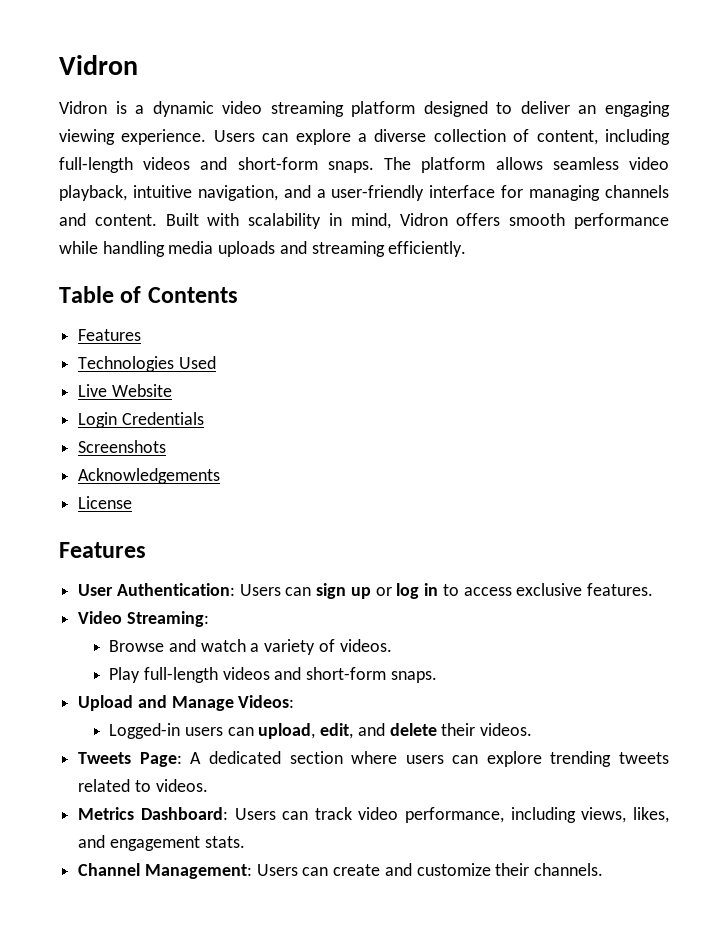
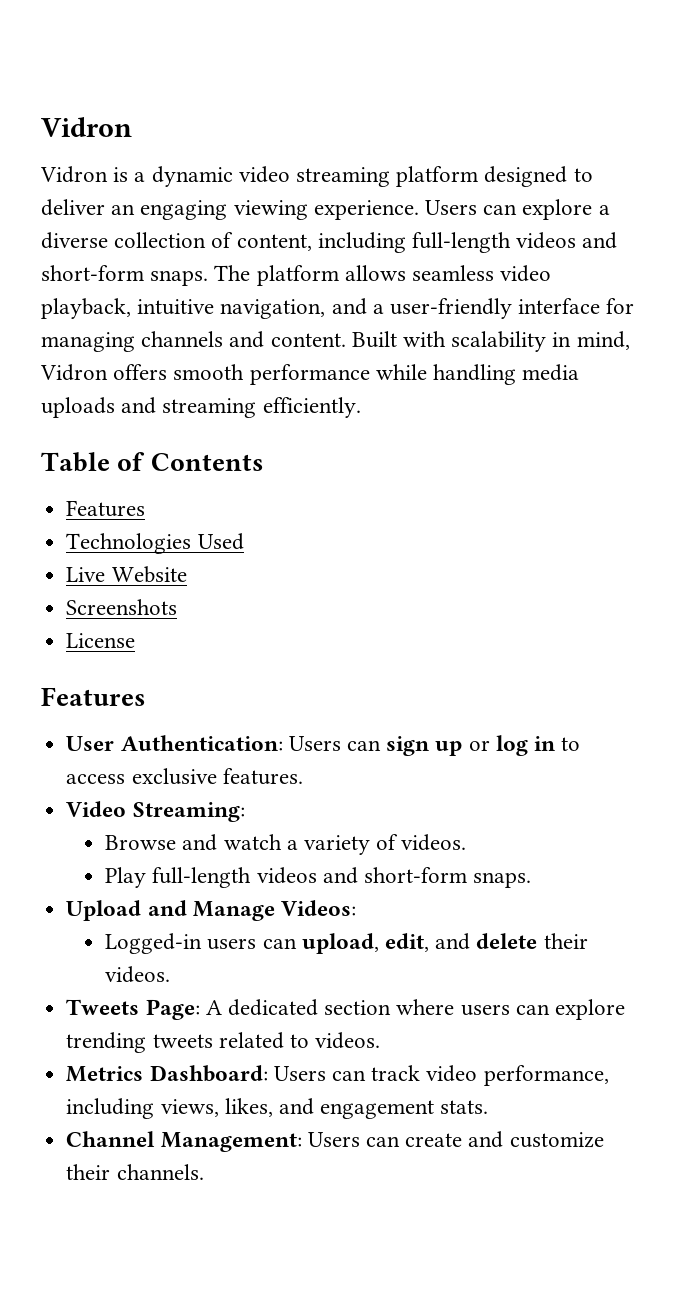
- Login Credentials
- Acknowledgements

